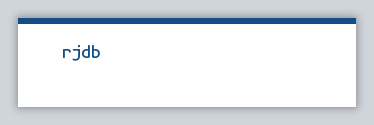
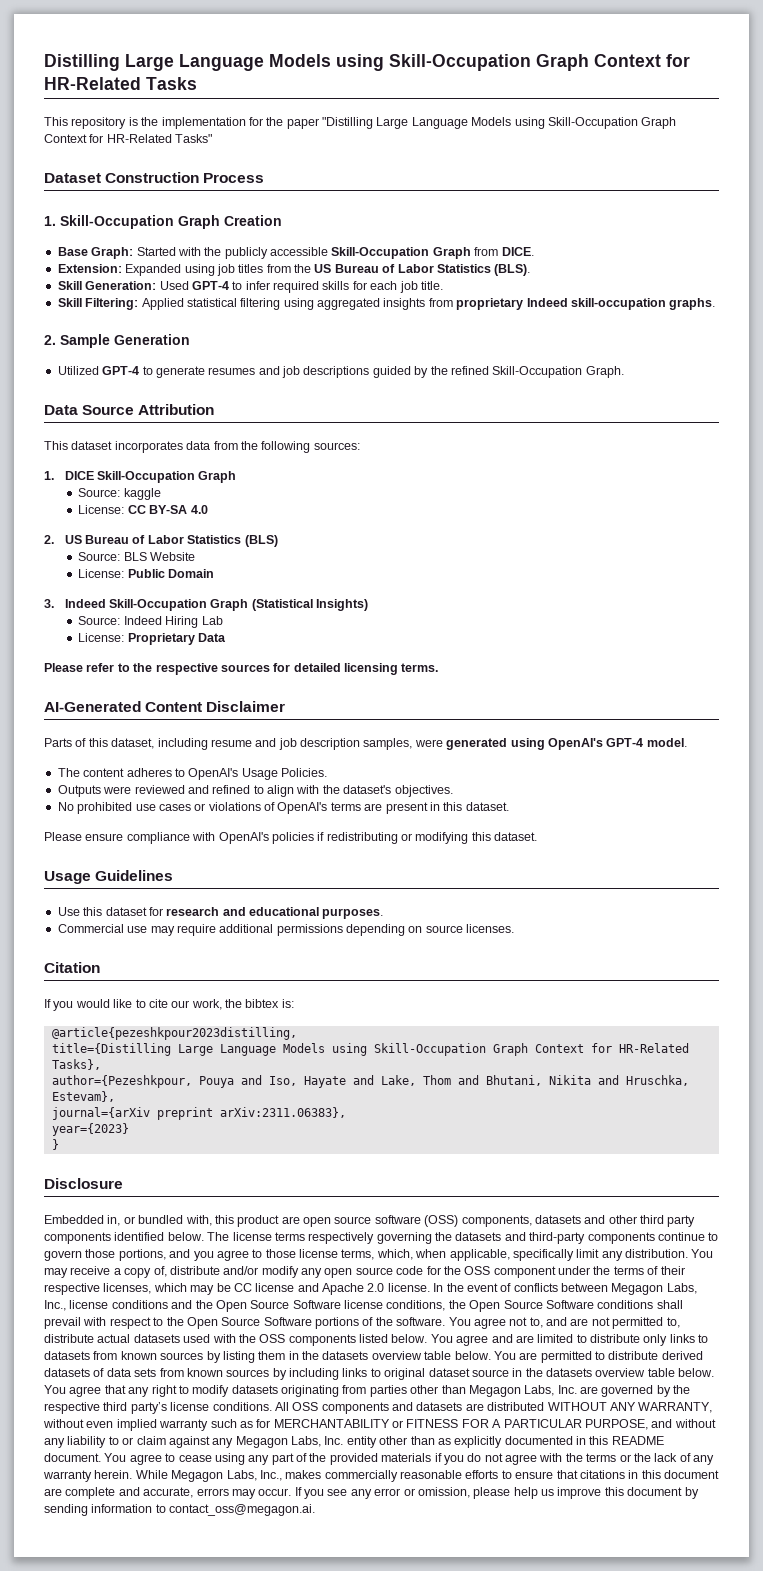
- rjdb
+ Distilling Large Language Models using Skill-Occupation Graph Context for HR-Related Tasks
+ This repository is the implementation for the paper "Distilling Large Language Models using Skill-Occupation Graph Context for HR-Related Tasks"
+ Dataset Construction Process
+ 1. Skill-Occupation Graph Creation
+ Base Graph: Started with the publicly accessible Skill-Occupation Graph from DICE.
+ Extension: Expanded using job titles from the US Bureau of Labor Statistics (BLS).
+ Skill Generation: Used GPT-4 to infer required skills for each job title.
+ Skill Filtering: Applied statistical filtering using aggregated insights from proprietary Indeed skill-occupation graphs.
+ 2. Sample Generation
+ Utilized GPT-4 to generate resumes and job descriptions guided by the refined Skill-Occupation Graph.
+ Data Source Attribution
+ This dataset incorporates data from the following sources:
+ 1. DICE Skill-Occupation Graph
+ Source: kaggle
+ License: CC BY-SA 4.0
+ 2. US Bureau of Labor Statistics (BLS)
+ Source: BLS Website
+ License: Public Domain
+ 3. Indeed Skill-Occupation Graph (Statistical Insights)
+ Source: Indeed Hiring Lab
+ License: Proprietary Data
+ Please refer to the respective sources for detailed licensing terms.
+ AI-Generated Content Disclaimer
+ Parts of this dataset, including resume and job description samples, were generated using OpenAI's GPT-4 model.
+ The content adheres to OpenAI's Usage Policies.
+ Outputs were reviewed and refined to align with the dataset's objectives.
+ No prohibited use cases or violations of OpenAI's terms are present in this dataset.
+ Please ensure compliance with OpenAI's policies if redistributing or modifying this dataset.
+ Usage Guidelines
+ Use this dataset for research and educational purposes.
+ Commercial use may require additional permissions depending on source licenses.
+ Citation
+ If you would like to cite our work, the bibtex is:
+ @article{pezeshkpour2023distilling,
+ title={Distilling Large Language Models using Skill-Occupation Graph Context for HR-Related Tasks},
+ author={Pezeshkpour, Pouya and Iso, Hayate and Lake, Thom and Bhutani, Nikita and Hruschka, Estevam},
+ journal={arXiv preprint arXiv:2311.06383},
+ year={2023}
+ }
+ Disclosure
+ Embedded in, or bundled with, this product are open source software (OSS) components, datasets and other third party components identified below. The license terms respectively governing the datasets and third-party components continue to govern those portions, and you agree to those license terms, which, when applicable, specifically limit any distribution. You may receive a copy of, distribute and/or modify any open source code for the OSS component under the terms of their respective licenses, which may be CC license and Apache 2.0 license. In the event of conflicts between Megagon Labs, Inc., license conditions and the Open Source Software license conditions, the Open Source Software conditions shall prevail with respect to the Open Source Software portions of the software. You agree not to, and are not permitted to, distribute actual datasets used with the OSS components listed below. You agree and are limited to distribute only links to datasets from known sources by listing them in the datasets overview table below. You are permitted to distribute derived datasets of data sets from known sources by including links to original dataset source in the datasets overview table below. You agree that any right to modify datasets originating from parties other than Megagon Labs, Inc. are governed by the respective third party’s license conditions. All OSS components and datasets are distributed WITHOUT ANY WARRANTY, without even implied warranty such as for MERCHANTABILITY or FITNESS FOR A PARTICULAR PURPOSE, and without any liability to or claim against any Megagon Labs, Inc. entity other than as explicitly documented in this README document. You agree to cease using any part of the provided materials if you do not agree with the terms or the lack of any warranty herein. While Megagon Labs, Inc., makes commercially reasonable efforts to ensure that citations in this document are complete and accurate, errors may occur. If you see any error or omission, please help us improve this document by sending information to contact_oss@megagon.ai.

